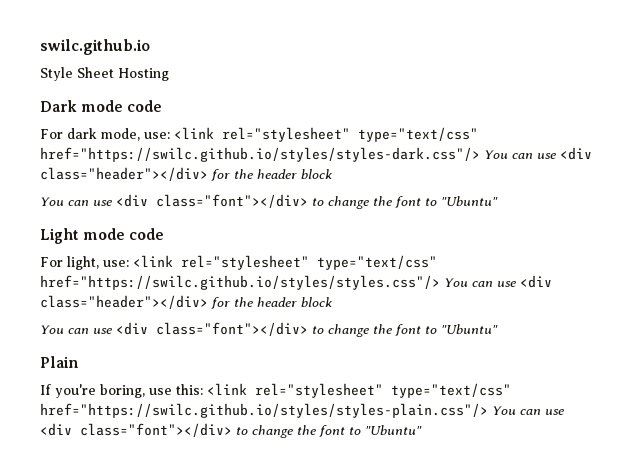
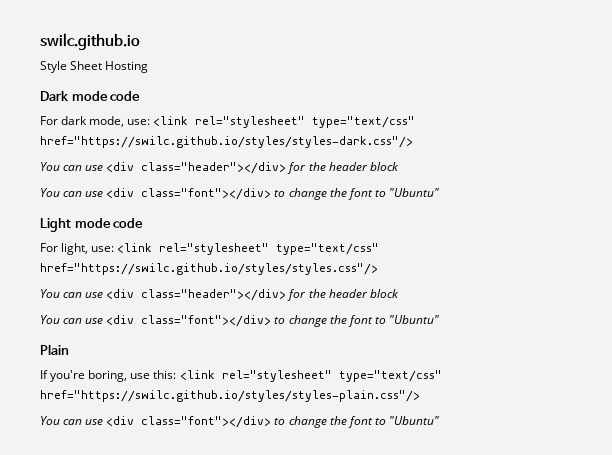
- For dark mode, use: <link rel="stylesheet" type="text/css" href="https://swilc.github.io/styles/styles-dark.css"/> You can use <div class="header"></div> for the header block
+ For dark mode, use: <link rel="stylesheet" type="text/css" href="https://swilc.github.io/styles/styles-dark.css"/>
+ You can use <div class="header"></div> for the header block
- For light, use: <link rel="stylesheet" type="text/css" href="https://swilc.github.io/styles/styles.css"/> You can use <div class="header"></div> for the header block
+ For light, use: <link rel="stylesheet" type="text/css" href="https://swilc.github.io/styles/styles.css"/>
+ You can use <div class="header"></div> for the header block
- If you're boring, use this: <link rel="stylesheet" type="text/css" href="https://swilc.github.io/styles/styles-plain.css"/> You can use <div class="font"></div> to change the font to "Ubuntu"
+ If you're boring, use this: <link rel="stylesheet" type="text/css" href="https://swilc.github.io/styles/styles-plain.css"/>
+ You can use <div class="font"></div> to change the font to "Ubuntu"

